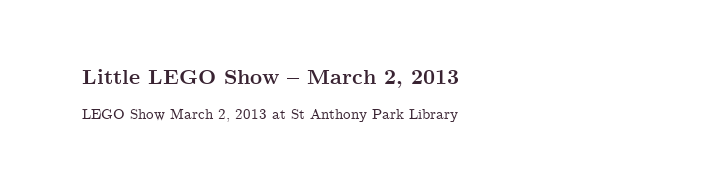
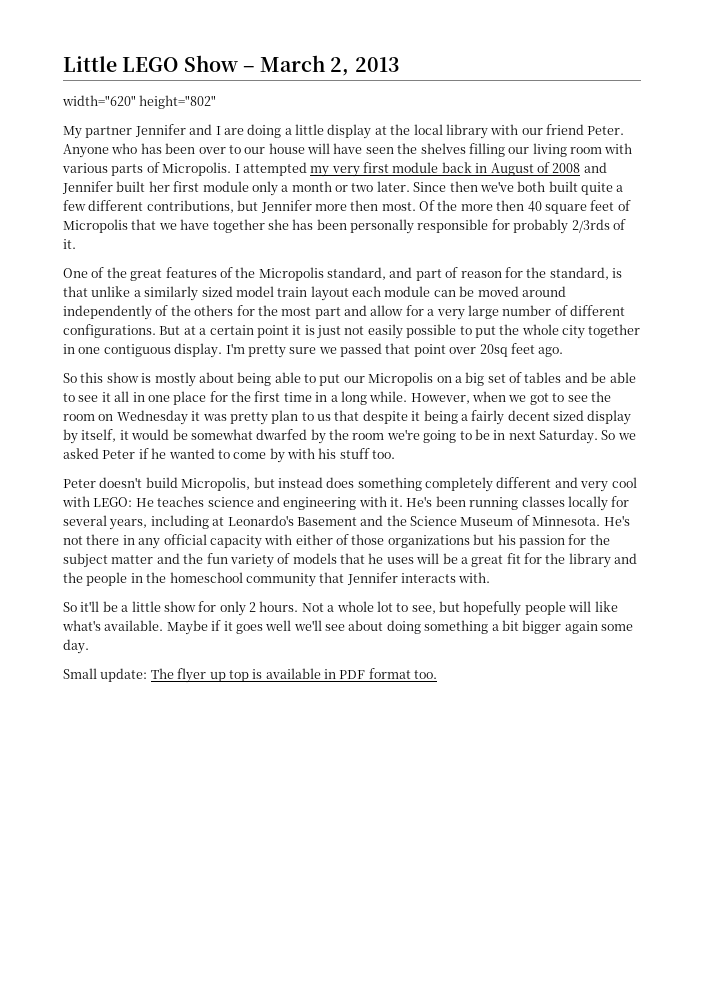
- LEGO Show March 2, 2013 at St Anthony Park Library
+ width="620" height="802"
+ My partner Jennifer and I are doing a little display at the local library with our friend Peter. Anyone who has been over to our house will have seen the shelves filling our living room with various parts of Micropolis. I attempted my very first module back in August of 2008 and Jennifer built her first module only a month or two later. Since then we've both built quite a few different contributions, but Jennifer more then most. Of the more then 40 square feet of Micropolis that we have together she has been personally responsible for probably 2/3rds of it.
+ One of the great features of the Micropolis standard, and part of reason for the standard, is that unlike a similarly sized model train layout each module can be moved around independently of the others for the most part and allow for a very large number of different configurations. But at a certain point it is just not easily possible to put the whole city together in one contiguous display. I'm pretty sure we passed that point over 20sq feet ago.
+ So this show is mostly about being able to put our Micropolis on a big set of tables and be able to see it all in one place for the first time in a long while. However, when we got to see the room on Wednesday it was pretty plan to us that despite it being a fairly decent sized display by itself, it would be somewhat dwarfed by the room we're going to be in next Saturday. So we asked Peter if he wanted to come by with his stuff too.
+ Peter doesn't build Micropolis, but instead does something completely different and very cool with LEGO: He teaches science and engineering with it. He's been running classes locally for several years, including at Leonardo's Basement and the Science Museum of Minnesota. He's not there in any official capacity with either of those organizations but his passion for the subject matter and the fun variety of models that he uses will be a great fit for the library and the people in the homeschool community that Jennifer interacts with.
+ So it'll be a little show for only 2 hours. Not a whole lot to see, but hopefully people will like what's available. Maybe if it goes well we'll see about doing something a bit bigger again some day.
+ Small update: The flyer up top is available in PDF format too.

